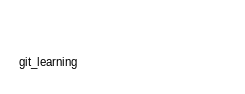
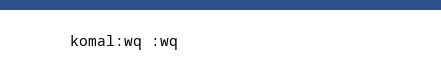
- git_learning
+ komal:wq :wq

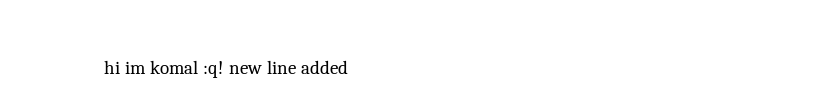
- komal:wq :wq
+ hi im komal :q! new line added

